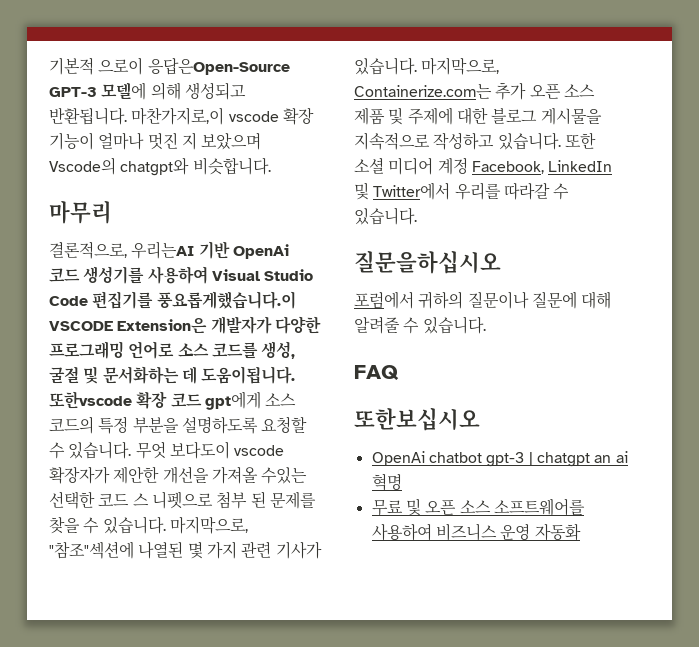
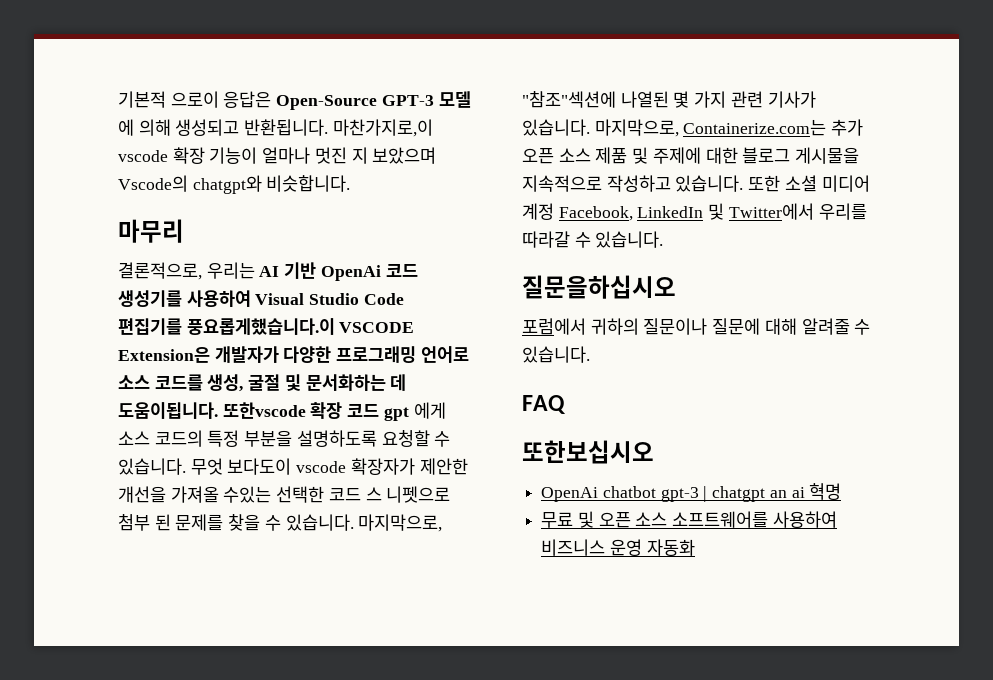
- 기본적 으로이 응답은Open-Source GPT-3 모델에 의해 생성되고 반환됩니다.
+ 기본적 으로이 응답은 Open-Source GPT-3 모델 에 의해 생성되고 반환됩니다.
- 결론적으로, 우리는AI 기반 OpenAi 코드 생성기를 사용하여 Visual Studio Code 편집기를 풍요롭게했습니다.이 VSCODE Extension은 개발자가 다양한 프로그래밍 언어로 소스 코드를 생성, 굴절 및 문서화하는 데 도움이됩니다.
+ 결론적으로, 우리는 AI 기반 OpenAi 코드 생성기를 사용하여 Visual Studio Code 편집기를 풍요롭게했습니다.이 VSCODE Extension은 개발자가 다양한 프로그래밍 언어로 소스 코드를 생성, 굴절 및 문서화하는 데 도움이됩니다.
- 또한vscode 확장 코드 gpt에게 소스 코드의 특정 부분을 설명하도록 요청할 수 있습니다.
+ 또한vscode 확장 코드 gpt 에게 소스 코드의 특정 부분을 설명하도록 요청할 수 있습니다.

